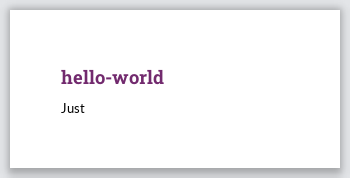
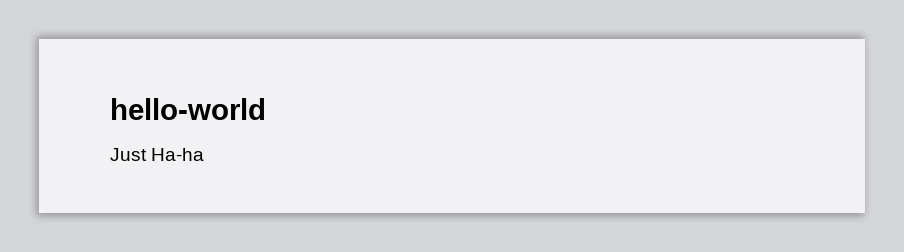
- Just
+ Just Ha-ha

